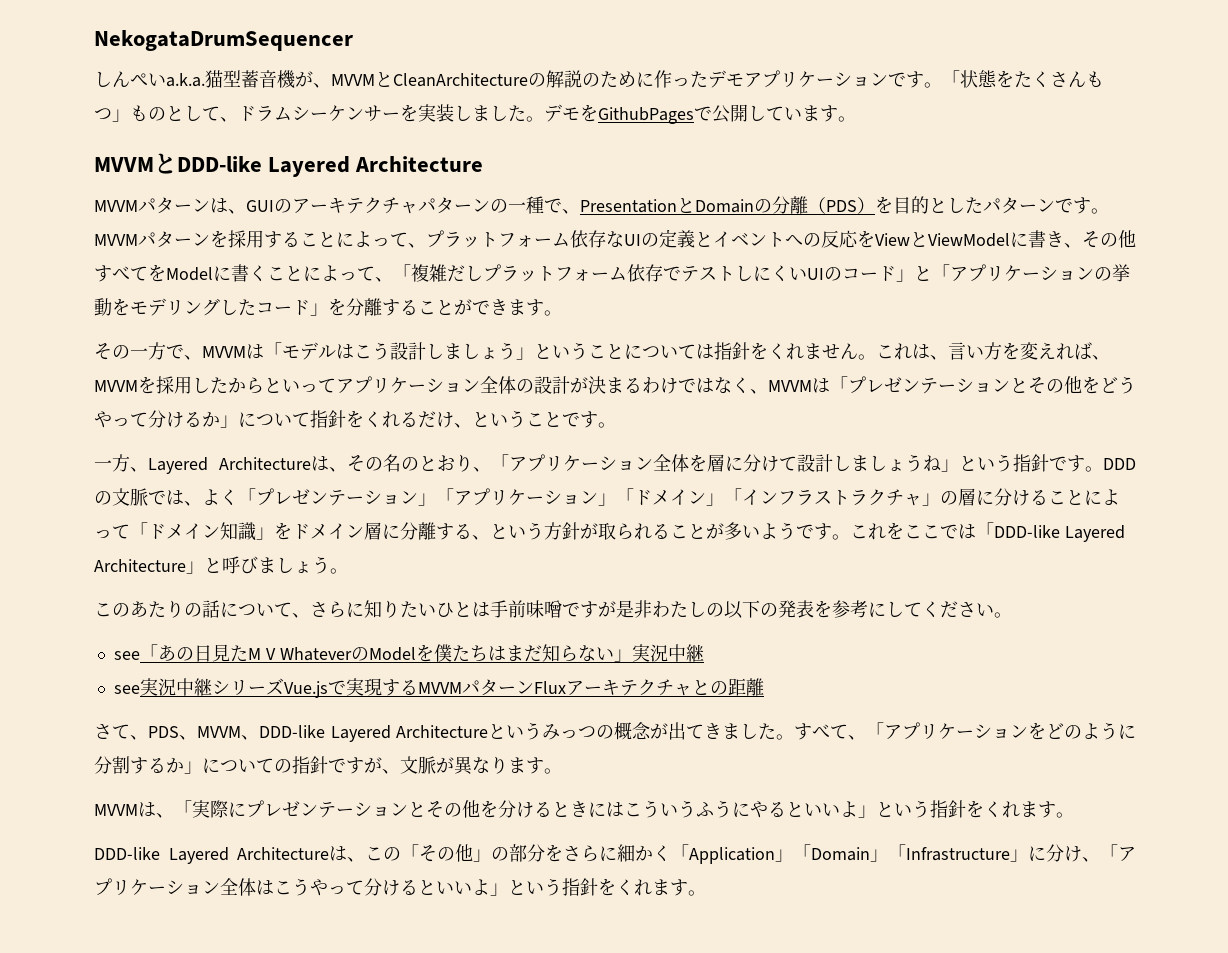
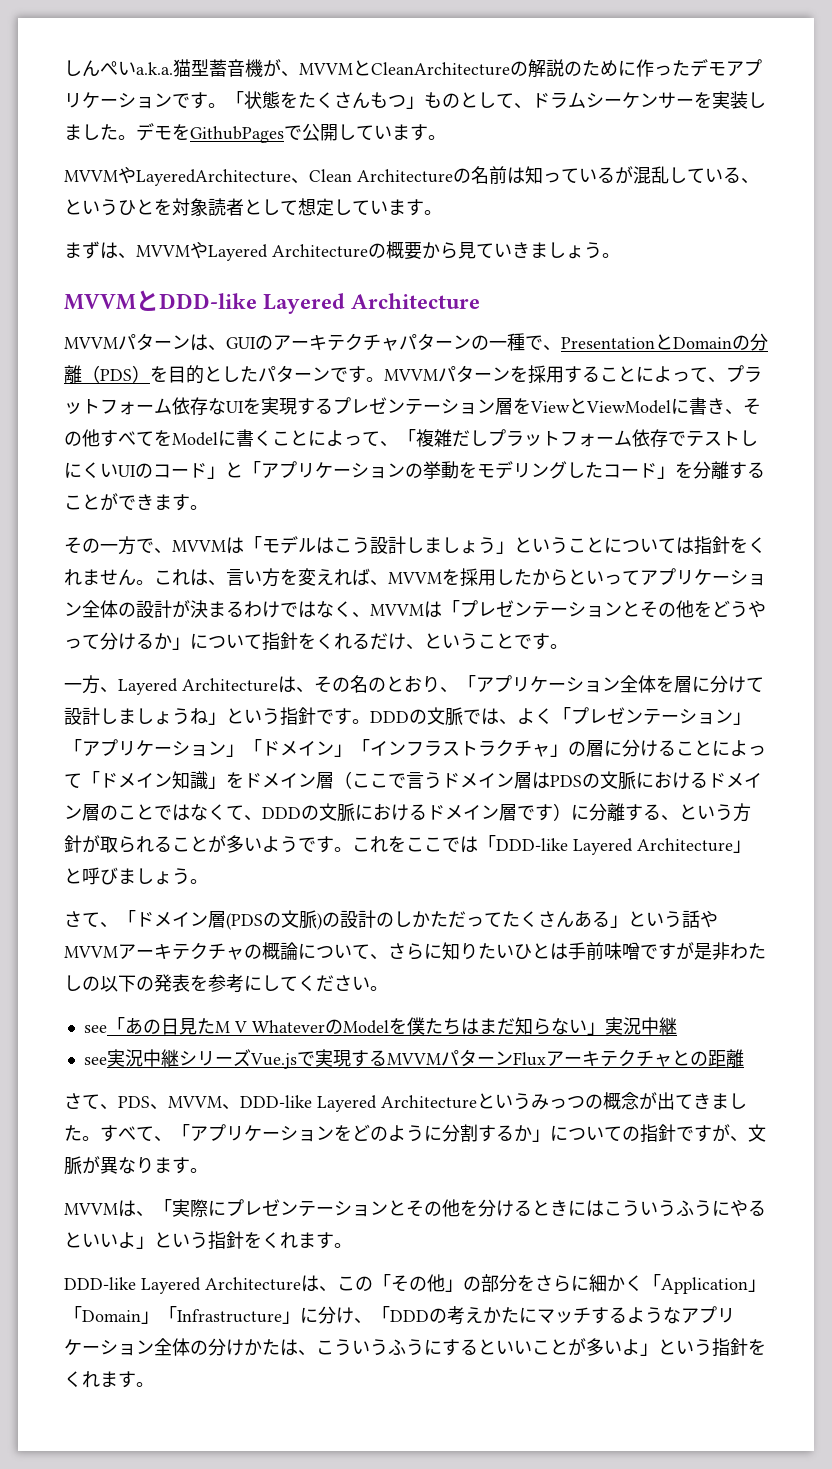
- NekogataDrumSequencer
+ MVVMやLayeredArchitecture、Clean Architectureの名前は知っているが混乱している、というひとを対象読者として想定しています。
+ まずは、MVVMやLayered Architectureの概要から見ていきましょう。
- MVVMパターンを採用することによって、プラットフォーム依存なUIの定義とイベントへの反応をViewとViewModelに書き、その他すべてをModelに書くことによって、「複雑だしプラットフォーム依存でテストしにくいUIのコード」と「アプリケーションの挙動をモデリングしたコード」を分離することができます。
+ MVVMパターンを採用することによって、プラットフォーム依存なUIを実現するプレゼンテーション層をViewとViewModelに書き、その他すべてをModelに書くことによって、「複雑だしプラットフォーム依存でテストしにくいUIのコード」と「アプリケーションの挙動をモデリングしたコード」を分離することができます。
- DDDの文脈では、よく「プレゼンテーション」「アプリケーション」「ドメイン」「インフラストラクチャ」の層に分けることによって「ドメイン知識」をドメイン層に分離する、という方針が取られることが多いようです。
+ DDDの文脈では、よく「プレゼンテーション」「アプリケーション」「ドメイン」「インフラストラクチャ」の層に分けることによって「ドメイン知識」をドメイン層（ここで言うドメイン層はPDSの文脈におけるドメイン層のことではなくて、DDDの文脈におけるドメイン層です）に分離する、という方針が取られることが多いようです。
- このあたりの話について、さらに知りたいひとは手前味噌ですが是非わたしの以下の発表を参考にしてください。
+ さて、「ドメイン層(PDSの文脈)の設計のしかただってたくさんある」という話やMVVMアーキテクチャの概論について、さらに知りたいひとは手前味噌ですが是非わたしの以下の発表を参考にしてください。
- DDD-like Layered Architectureは、この「その他」の部分をさらに細かく「Application」「Domain」「Infrastructure」に分け、「アプリケーション全体はこうやって分けるといいよ」という指針をくれます。
+ DDD-like Layered Architectureは、この「その他」の部分をさらに細かく「Application」「Domain」「Infrastructure」に分け、「DDDの考えかたにマッチするようなアプリケーション全体の分けかたは、こういうふうにするといいことが多いよ」という指針をくれます。

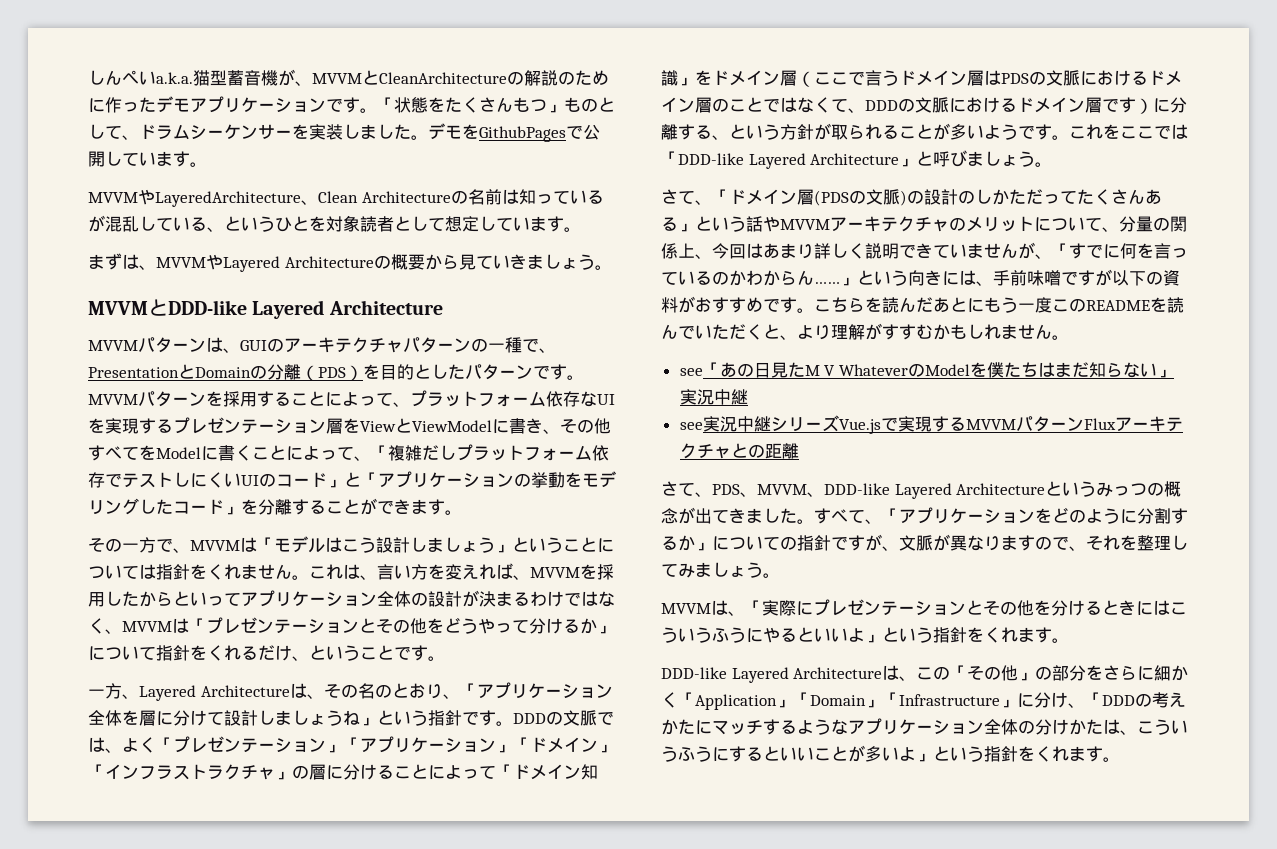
- さて、「ドメイン層(PDSの文脈)の設計のしかただってたくさんある」という話やMVVMアーキテクチャの概論について、さらに知りたいひとは手前味噌ですが是非わたしの以下の発表を参考にしてください。
+ さて、「ドメイン層(PDSの文脈)の設計のしかただってたくさんある」という話やMVVMアーキテクチャのメリットについて、分量の関係上、今回はあまり詳しく説明できていませんが、「すでに何を言っているのかわからん……」という向きには、手前味噌ですが以下の資料がおすすめです。こちらを読んだあとにもう一度このREADMEを読んでいただくと、より理解がすすむかもしれません。
- すべて、「アプリケーションをどのように分割するか」についての指針ですが、文脈が異なります。
+ すべて、「アプリケーションをどのように分割するか」についての指針ですが、文脈が異なりますので、それを整理してみましょう。

